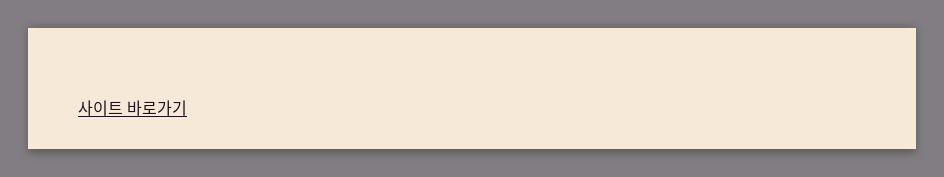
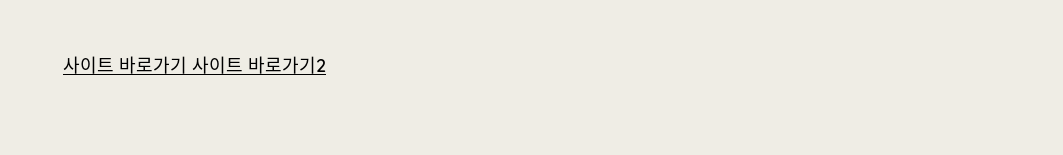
- 사이트 바로가기
+ 사이트 바로가기 사이트 바로가기2

